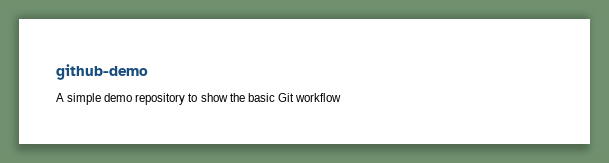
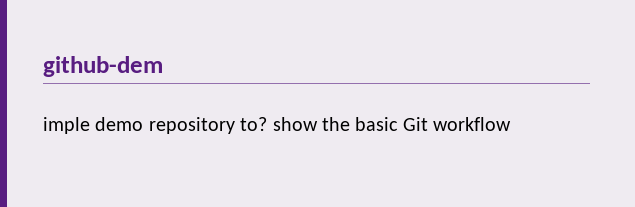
- github-demo
- A simple demo repository to show the basic Git workflow
+ github-dem
+ imple demo repository to? show the basic Git workflow

